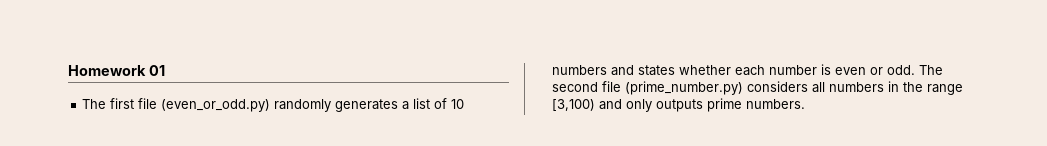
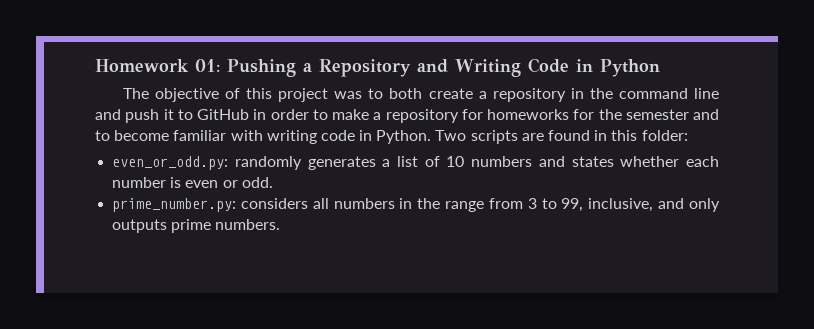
- Homework 01
- The first file (even_or_odd.py) randomly generates a list of 10 numbers and states whether each number is even or odd. The second file (prime_number.py) considers all numbers in the range [3,100) and only outputs prime numbers.
+ Homework 01: Pushing a Repository and Writing Code in Python
+ The objective of this project was to both create a repository in the command line and push it to GitHub in order to make a repository for homeworks for the semester and to become familiar with writing code in Python. Two scripts are found in this folder:
+ even_or_odd.py: randomly generates a list of 10 numbers and states whether each number is even or odd.
+ prime_number.py: considers all numbers in the range from 3 to 99, inclusive, and only outputs prime numbers.

